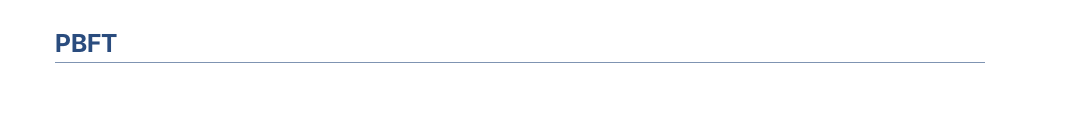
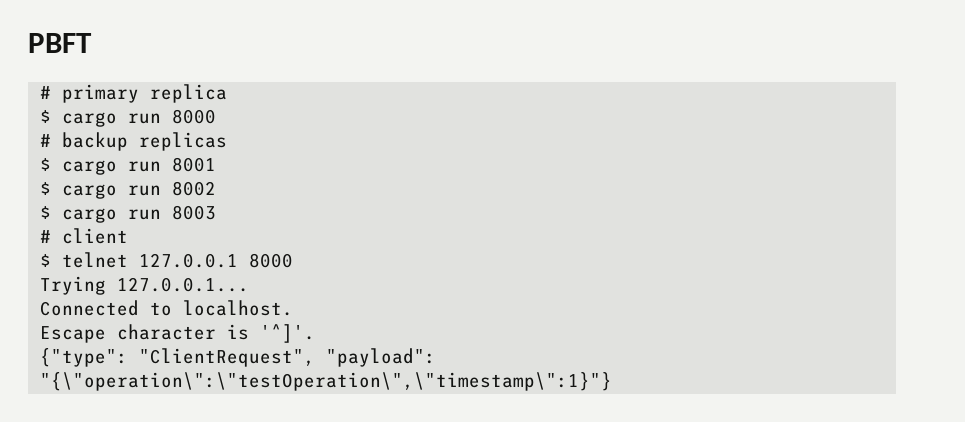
+ # primary replica
+ $ cargo run 8000
+ # backup replicas
+ $ cargo run 8001
+ $ cargo run 8002
+ $ cargo run 8003
+ # client
+ $ telnet 127.0.0.1 8000
+ Trying 127.0.0.1...
+ Connected to localhost.
+ Escape character is '^]'.
+ {"type": "ClientRequest", "payload": "{\"operation\":\"testOperation\",\"timestamp\":1}"}

